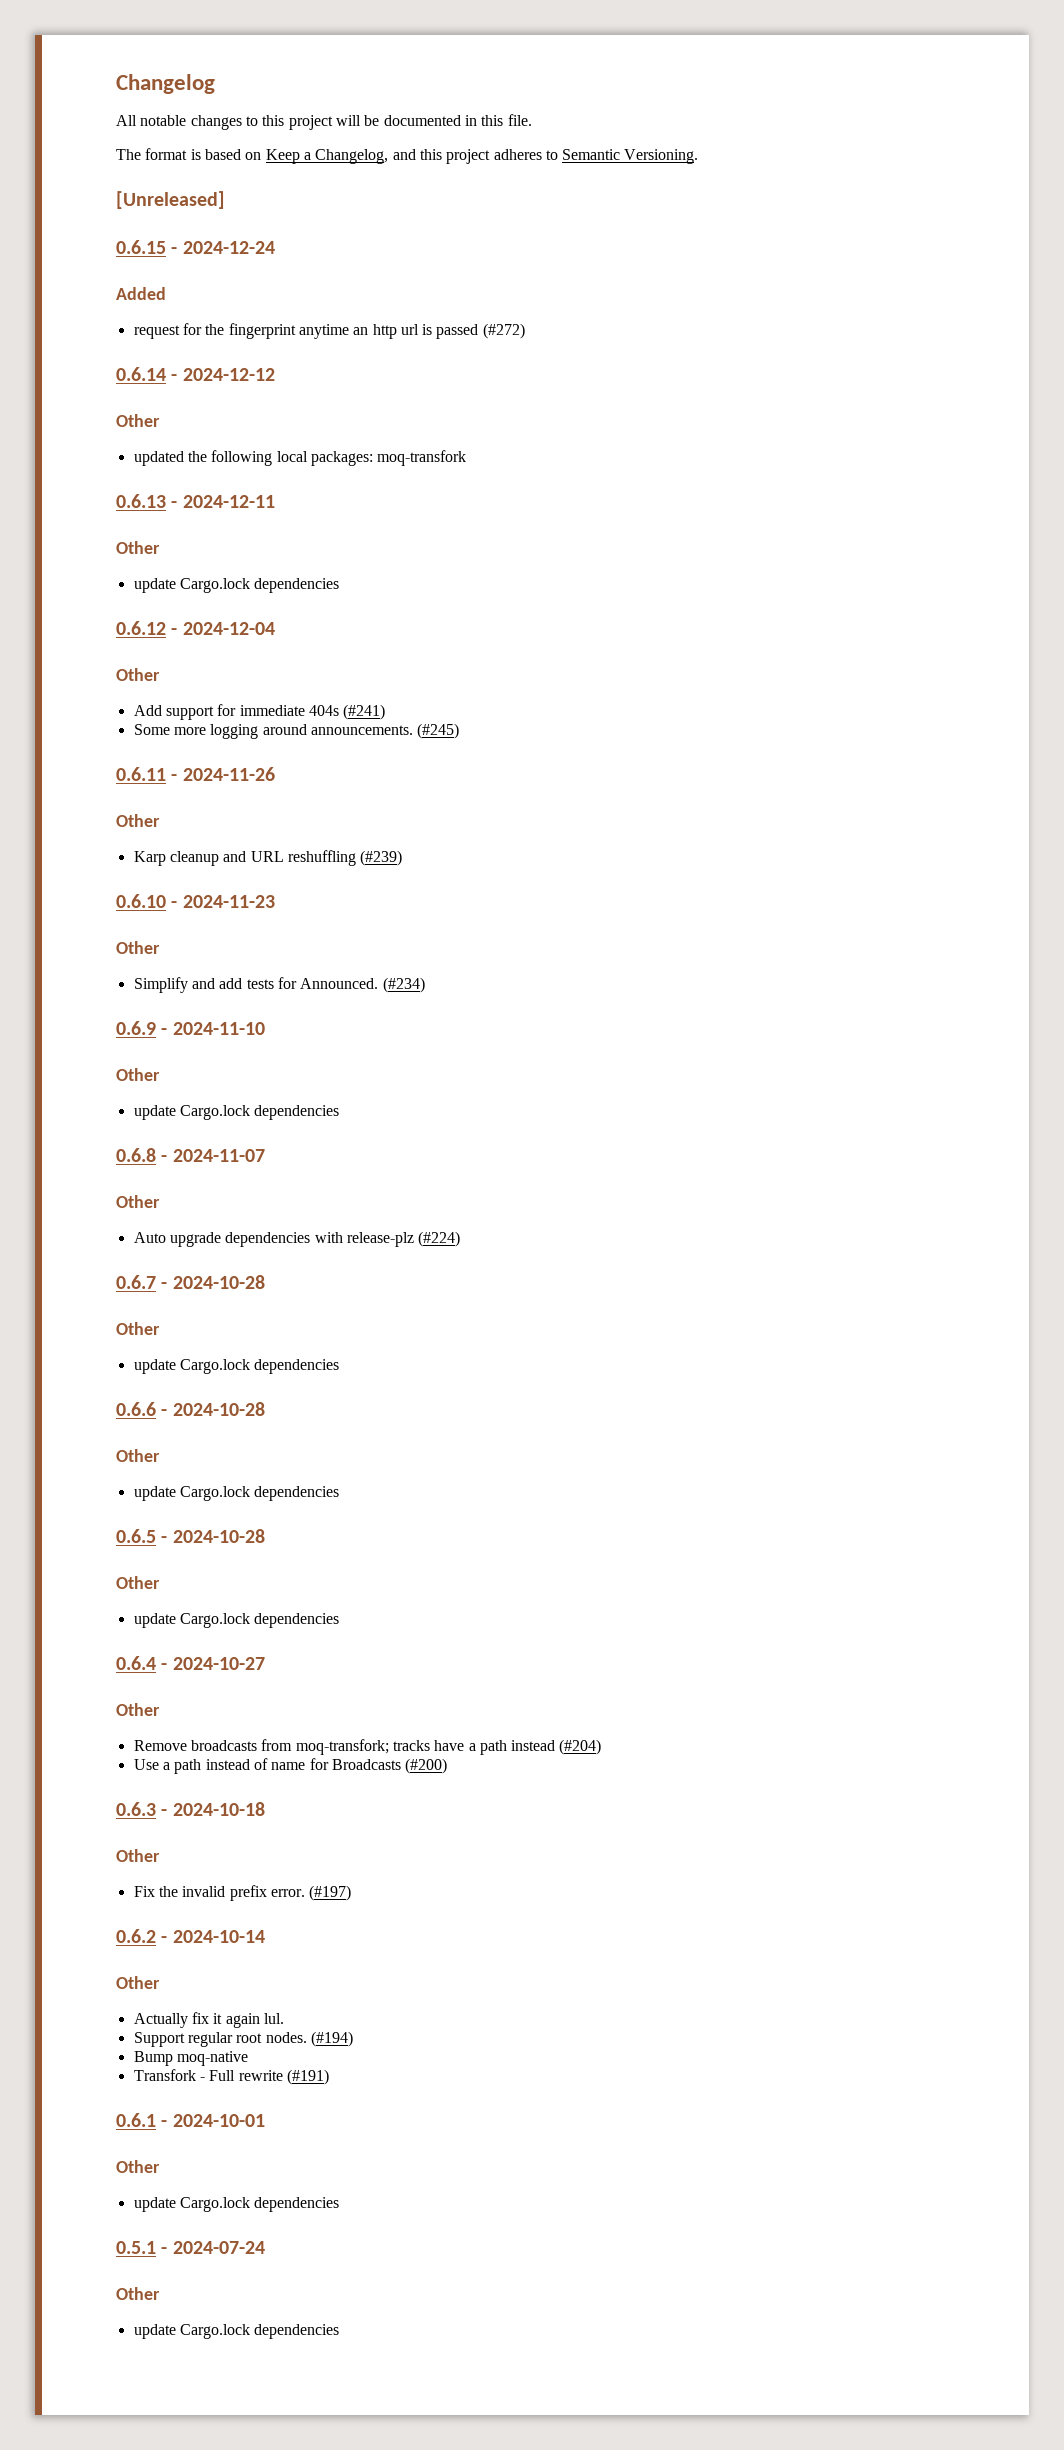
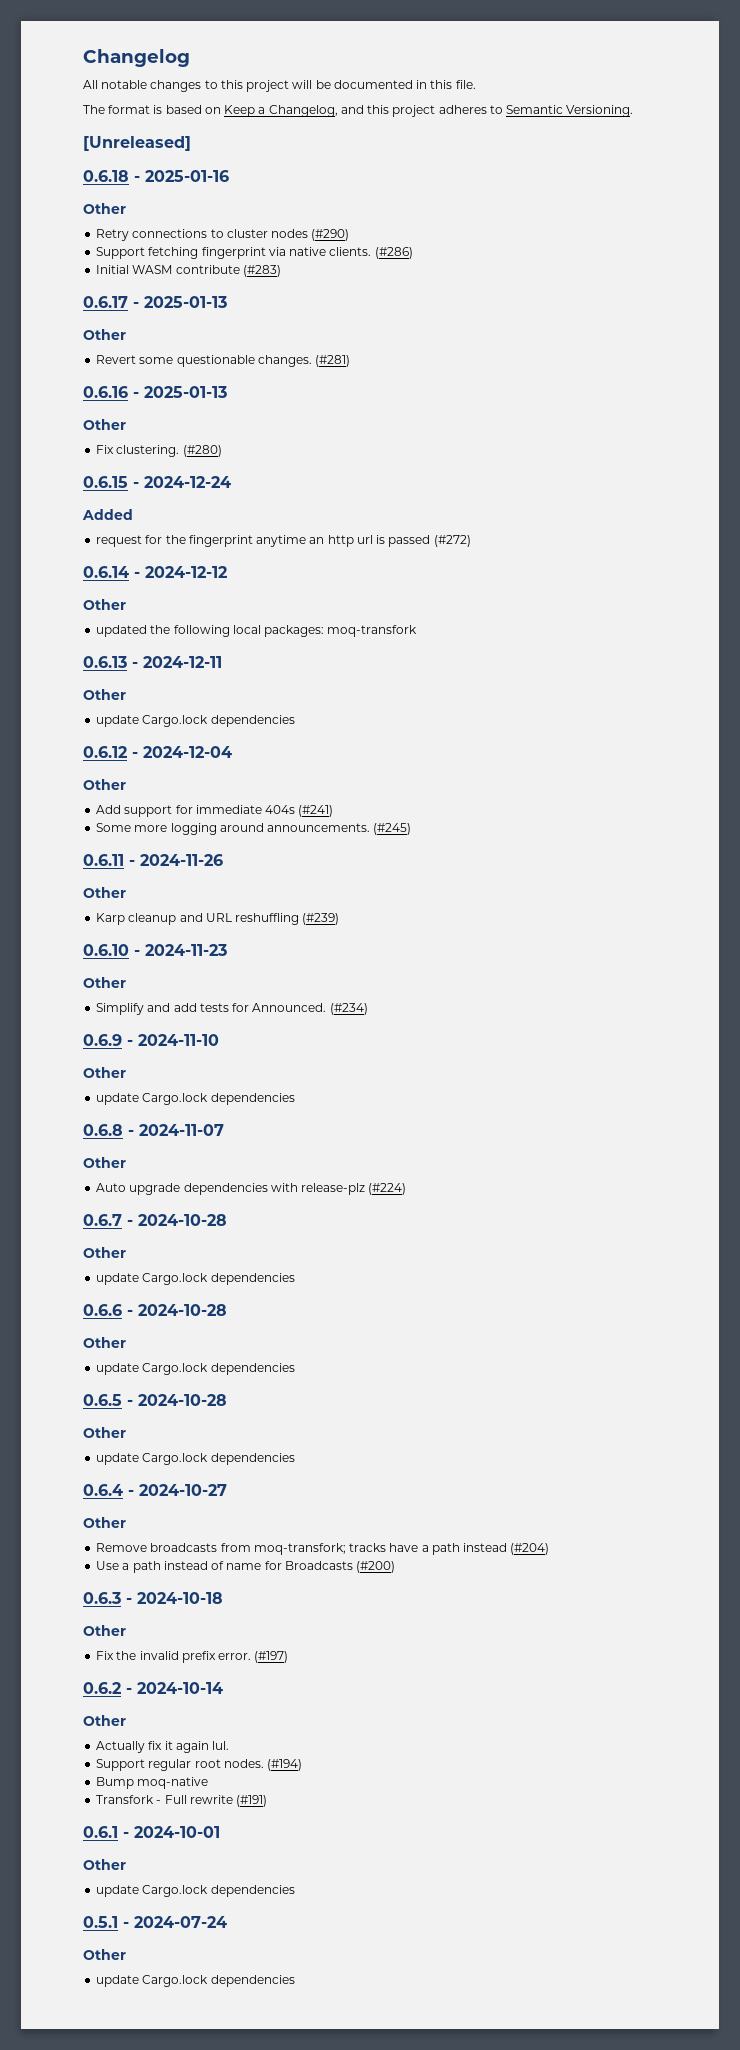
+ 0.6.18 - 2025-01-16
+ Other
+ Retry connections to cluster nodes (#290)
+ Support fetching fingerprint via native clients. (#286)
+ Initial WASM contribute (#283)
+ 0.6.17 - 2025-01-13
+ Other
+ Revert some questionable changes. (#281)
+ 0.6.16 - 2025-01-13
+ Other
+ Fix clustering. (#280)

